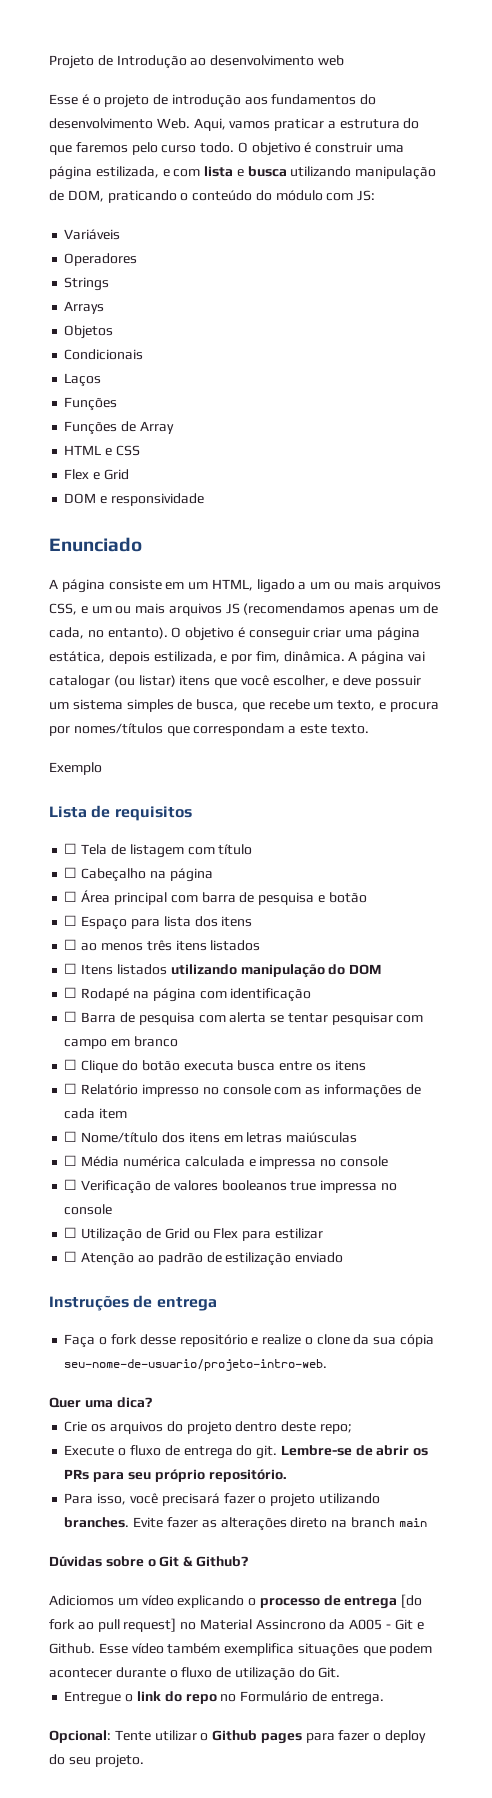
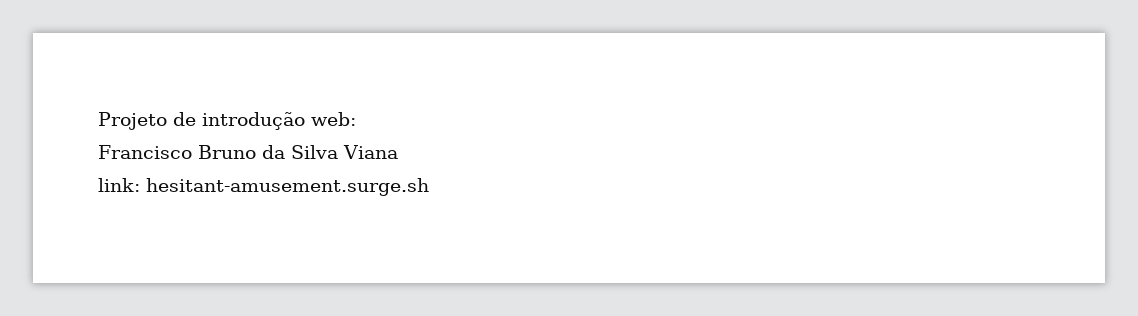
- Projeto de Introdução ao desenvolvimento web
- Esse é o projeto de introdução aos fundamentos do desenvolvimento Web. Aqui, vamos praticar a estrutura do que faremos pelo curso todo. O objetivo é construir uma página estilizada, e com lista e busca utilizando manipulação de DOM, praticando o conteúdo do módulo com JS:
- Variáveis
- Operadores
- Strings
- Arrays
- Objetos
- Condicionais
- Laços
- Funções
- Funções de Array
- HTML e CSS
- Flex e Grid
- DOM e responsividade
- Enunciado
- A página consiste em um HTML, ligado a um ou mais arquivos CSS, e um ou mais arquivos JS (recomendamos apenas um de cada, no entanto). O objetivo é conseguir criar uma página estática, depois estilizada, e por fim, dinâmica. A página vai catalogar (ou listar) itens que você escolher, e deve possuir um sistema simples de busca, que recebe um texto, e procura por nomes/títulos que correspondam a este texto.
- Exemplo
- Lista de requisitos
- ☐ Tela de listagem com título
- ☐ Cabeçalho na página
- ☐ Área principal com barra de pesquisa e botão
- ☐ Espaço para lista dos itens
- ☐ ao menos três itens listados
- ☐ Itens listados utilizando manipulação do DOM
- ☐ Rodapé na página com identificação
- ☐ Barra de pesquisa com alerta se tentar pesquisar com campo em branco
- ☐ Clique do botão executa busca entre os itens
- ☐ Relatório impresso no console com as informações de cada item
- ☐ Nome/título dos itens em letras maiúsculas
- ☐ Média numérica calculada e impressa no console
- ☐ Verificação de valores booleanos true impressa no console
- ☐ Utilização de Grid ou Flex para estilizar
- ☐ Atenção ao padrão de estilização enviado
- Instruções de entrega
- Faça o fork desse repositório e realize o clone da sua cópia seu-nome-de-usuario/projeto-intro-web.
- Quer uma dica?
- Crie os arquivos do projeto dentro deste repo;
- Execute o fluxo de entrega do git. Lembre-se de abrir os PRs para seu próprio repositório.
- Para isso, você precisará fazer o projeto utilizando branches. Evite fazer as alterações direto na branch main
- Dúvidas sobre o Git & Github?
- Adiciomos um vídeo explicando o processo de entrega [do fork ao pull request] no Material Assincrono da A005 - Git e Github. Esse vídeo também exemplifica situações que podem acontecer durante o fluxo de utilização do Git.
- Entregue o link do repo no Formulário de entrega.
- Opcional: Tente utilizar o Github pages para fazer o deploy do seu projeto.
+ Projeto de introdução web:
+ Francisco Bruno da Silva Viana
+ link: hesitant-amusement.surge.sh

